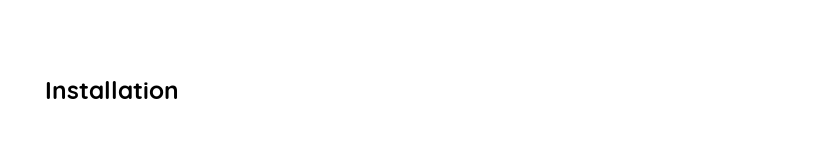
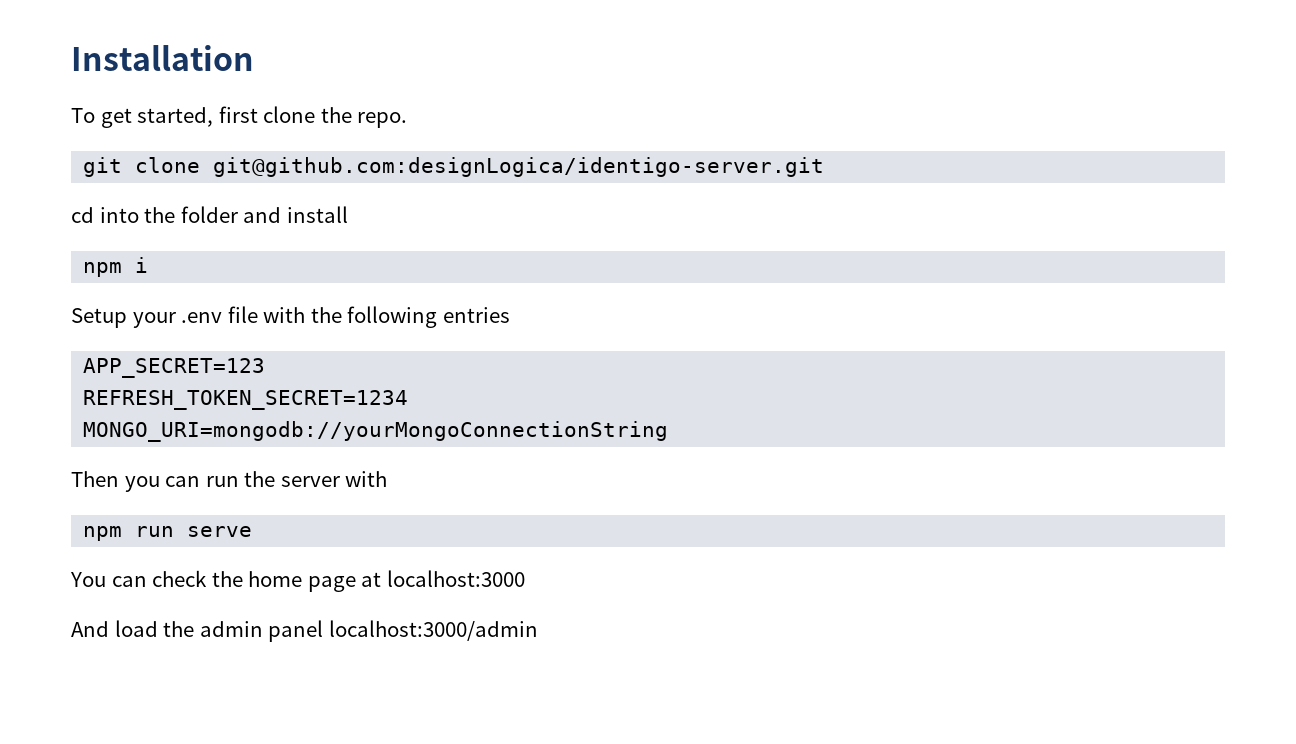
+ To get started, first clone the repo.
+ git clone git@github.com:designLogica/identigo-server.git
+ cd into the folder and install
+ npm i
+ Setup your .env file with the following entries
+ APP_SECRET=123
+ REFRESH_TOKEN_SECRET=1234
+ MONGO_URI=mongodb://yourMongoConnectionString
+ Then you can run the server with
+ npm run serve
+ You can check the home page at localhost:3000
+ And load the admin panel localhost:3000/admin

